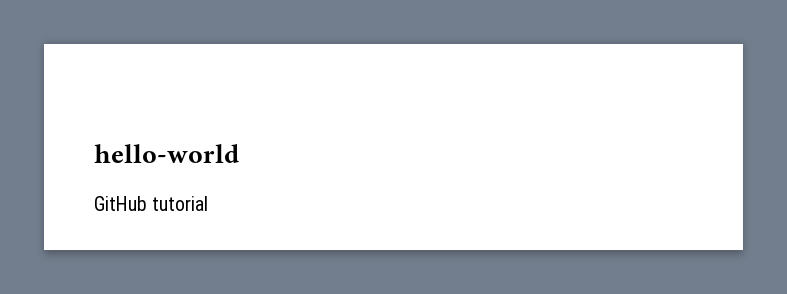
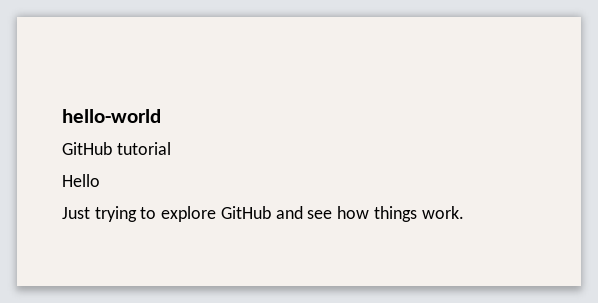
+ Hello
+ Just trying to explore GitHub and see how things work.

